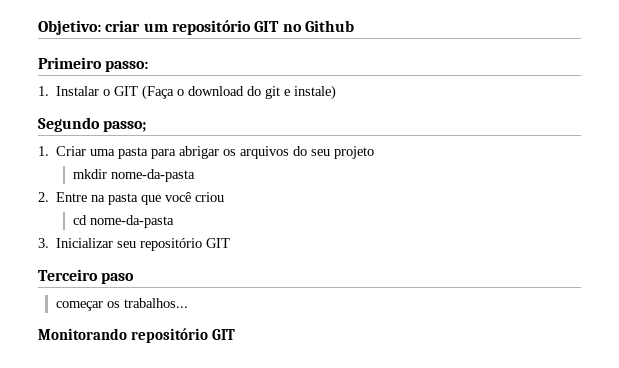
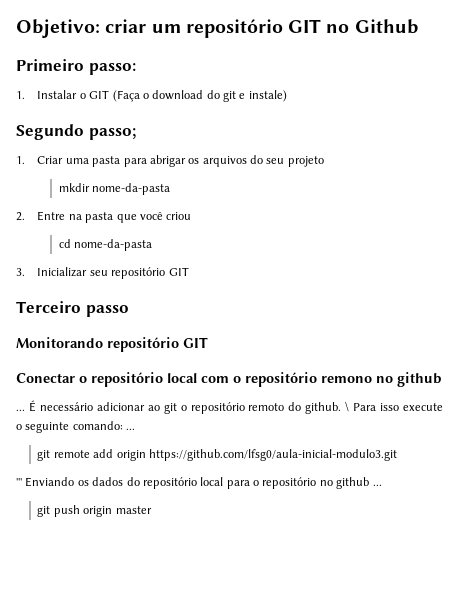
- Terceiro paso
- começar os trabalhos...
+ Terceiro passo
+ Conectar o repositório local com o repositório remono no github
+ ... É necessário adicionar ao git o repositório remoto do github. \ Para isso execute o seguinte comando: ...
+ git remote add origin https://github.com/lfsg0/aula-inicial-modulo3.git
+ ''' Enviando os dados do repositório local para o repositório no github ...
+ git push origin master

